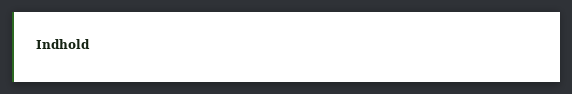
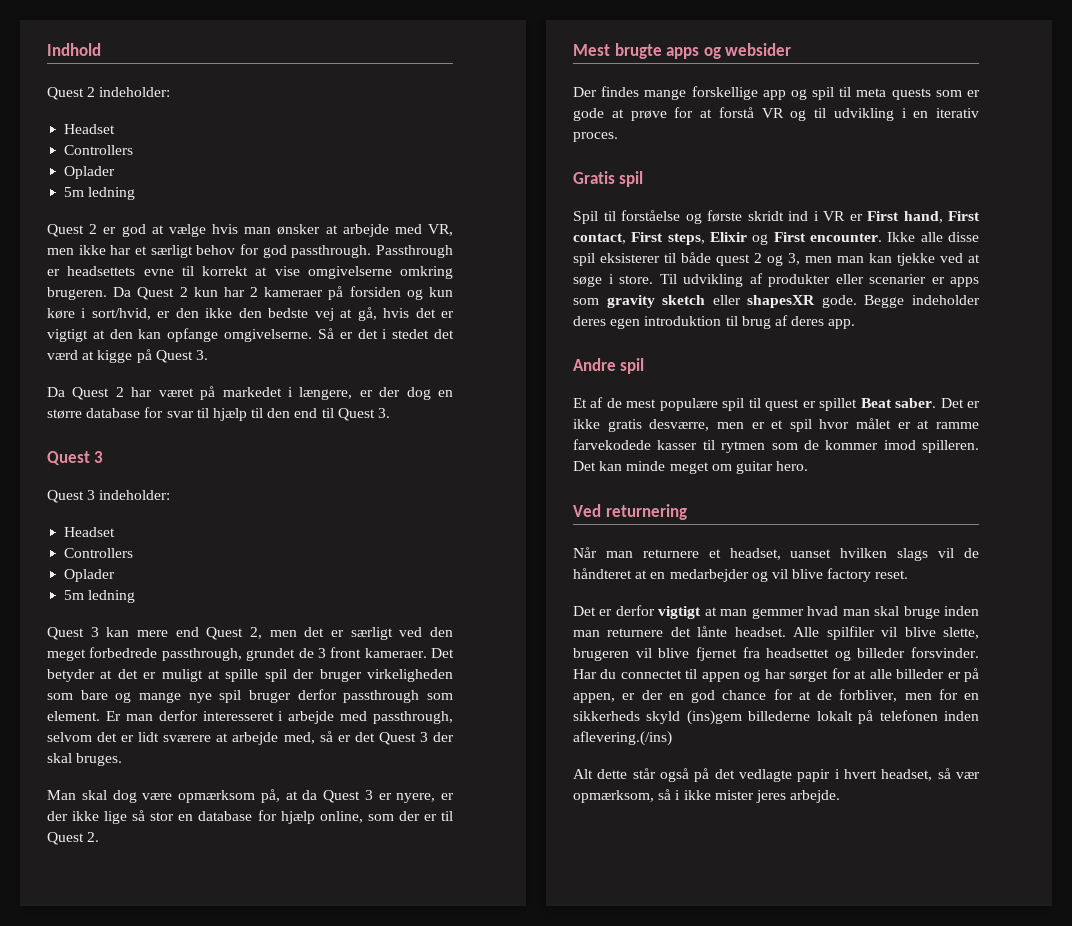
+ Quest 2 indeholder:
+ Headset
+ Controllers
+ Oplader
+ 5m ledning
+ Quest 2 er god at vælge hvis man ønsker at arbejde med VR, men ikke har et særligt behov for god passthrough. Passthrough er headsettets evne til korrekt at vise omgivelserne omkring brugeren. Da Quest 2 kun har 2 kameraer på forsiden og kun køre i sort/hvid, er den ikke den bedste vej at gå, hvis det er vigtigt at den kan opfange omgivelserne. Så er det i stedet det værd at kigge på Quest 3.
+ Da Quest 2 har været på markedet i længere, er der dog en større database for svar til hjælp til den end til Quest 3.
+ Quest 3
+ Quest 3 indeholder:
+ Headset
+ Controllers
+ Oplader
+ 5m ledning
+ Quest 3 kan mere end Quest 2, men det er særligt ved den meget forbedrede passthrough, grundet de 3 front kameraer. Det betyder at det er muligt at spille spil der bruger virkeligheden som bare og mange nye spil bruger derfor passthrough som element. Er man derfor interesseret i arbejde med passthrough, selvom det er lidt sværere at arbejde med, så er det Quest 3 der skal bruges.
+ Man skal dog være opmærksom på, at da Quest 3 er nyere, er der ikke lige så stor en database for hjælp online, som der er til Quest 2.
+ Mest brugte apps og websider
+ Der findes mange forskellige app og spil til meta quests som er gode at prøve for at forstå VR og til udvikling i en iterativ proces.
+ Gratis spil
+ Spil til forståelse og første skridt ind i VR er First hand, First contact, First steps, Elixir og First encounter. Ikke alle disse spil eksisterer til både quest 2 og 3, men man kan tjekke ved at søge i store. Til udvikling af produkter eller scenarier er apps som gravity sketch eller shapesXR gode. Begge indeholder deres egen introduktion til brug af deres app.
+ Andre spil
+ Et af de mest populære spil til quest er spillet Beat saber. Det er ikke gratis desværre, men er et spil hvor målet er at ramme farvekodede kasser til rytmen som de kommer imod spilleren. Det kan minde meget om guitar hero.
+ Ved returnering
+ Når man returnere et headset, uanset hvilken slags vil de håndteret at en medarbejder og vil blive factory reset.
+ Det er derfor vigtigt at man gemmer hvad man skal bruge inden man returnere det lånte headset. Alle spilfiler vil blive slette, brugeren vil blive fjernet fra headsettet og billeder forsvinder. Har du connectet til appen og har sørget for at alle billeder er på appen, er der en god chance for at de forbliver, men for en sikkerheds skyld (ins)gem billederne lokalt på telefonen inden aflevering.(/ins)
+ Alt dette står også på det vedlagte papir i hvert headset, så vær opmærksom, så i ikke mister jeres arbejde.

